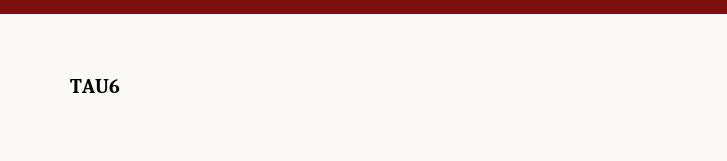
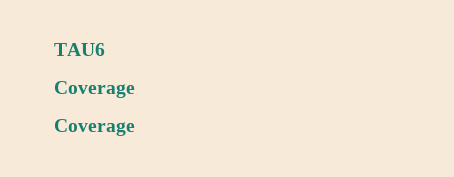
  TAU6
+ Coverage
+ Coverage

